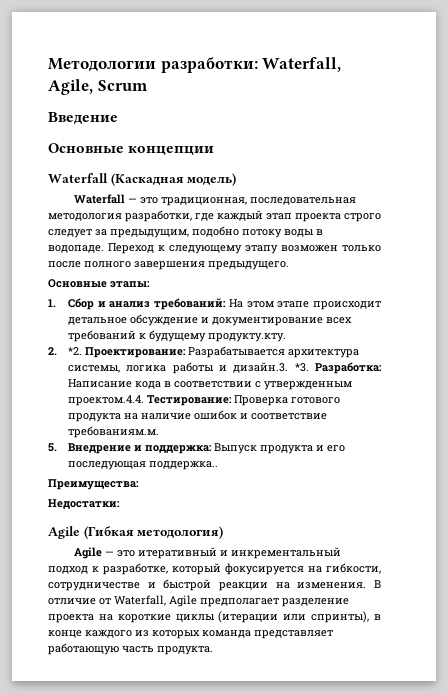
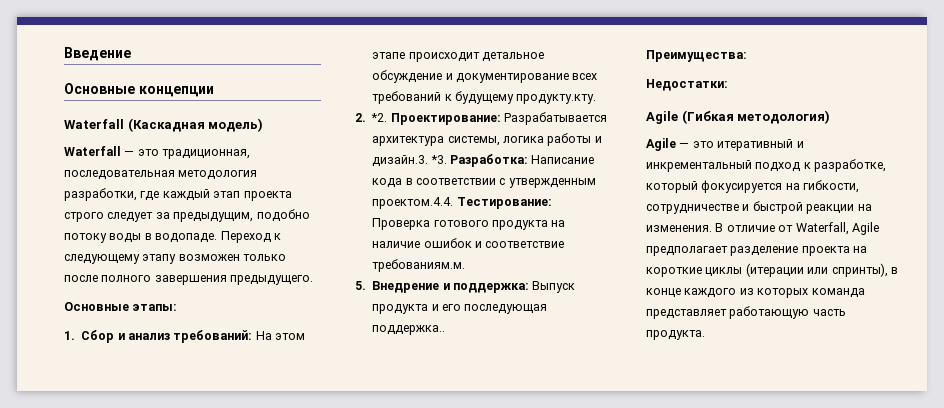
- Методологии разработки: Waterfall, Agile, Scrum

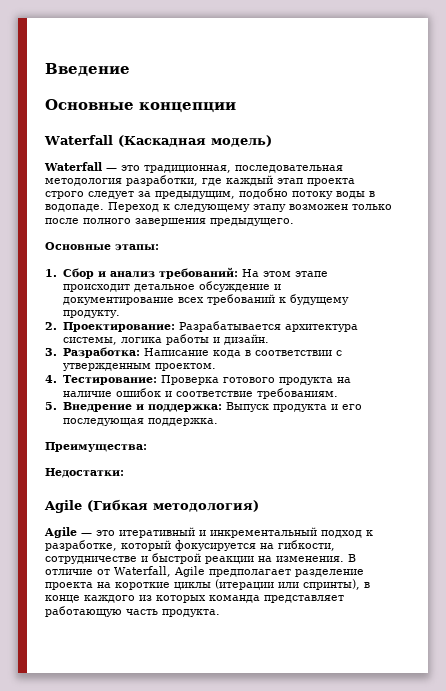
- 1. Сбор и анализ требований: На этом этапе происходит детальное обсуждение и документирование всех требований к будущему продукту.кту.
+ 1. Сбор и анализ требований: На этом этапе происходит детальное обсуждение и документирование всех требований к будущему продукту.
- 2. *2. Проектирование: Разрабатывается архитектура системы, логика работы и дизайн.3. *3. Разработка: Написание кода в соответствии с утвержденным проектом.4.4. Тестирование: Проверка готового продукта на наличие ошибок и соответствие требованиям.м.
+ 2. Проектирование: Разрабатывается архитектура системы, логика работы и дизайн.
+ 3. Разработка: Написание кода в соответствии с утвержденным проектом.
+ 4. Тестирование: Проверка готового продукта на наличие ошибок и соответствие требованиям.
- 5. Внедрение и поддержка: Выпуск продукта и его последующая поддержка..
+ 5. Внедрение и поддержка: Выпуск продукта и его последующая поддержка.

